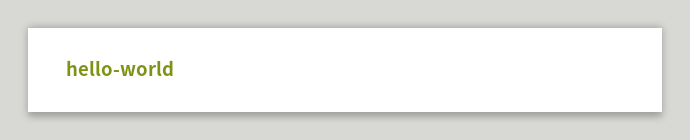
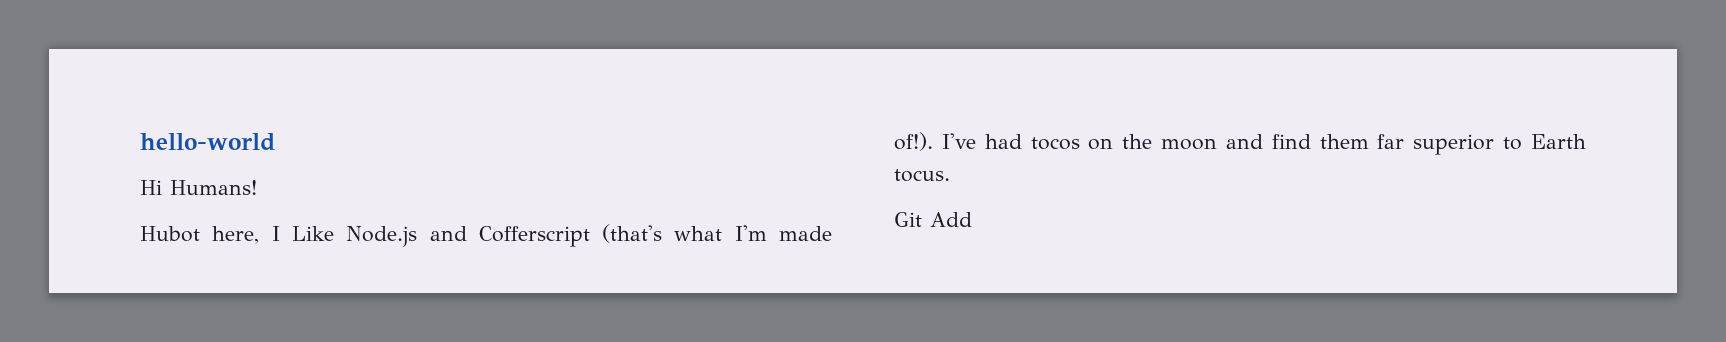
+ Hi Humans!
+ Hubot here, I Like Node.js and Cofferscript (that's what I'm made of!). I've had tocos on the moon and find them far superior to Earth tocus.
+ Git Add

